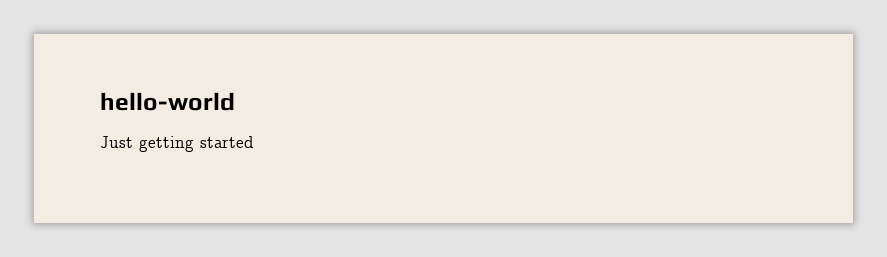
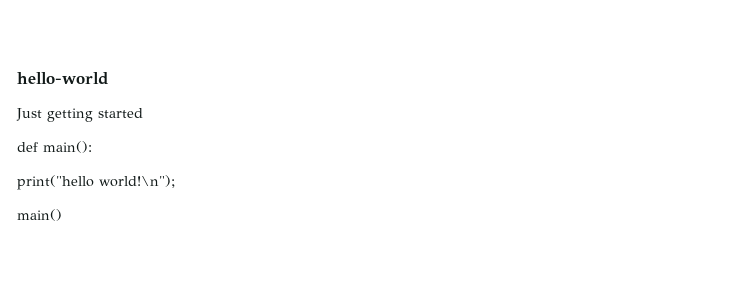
+ def main():
+ print("hello world!\n");
+ main()

